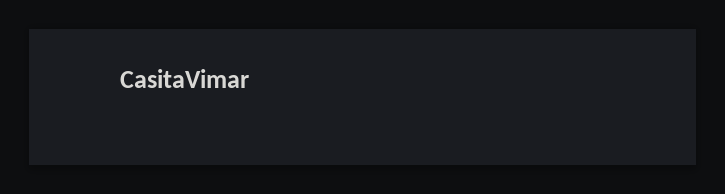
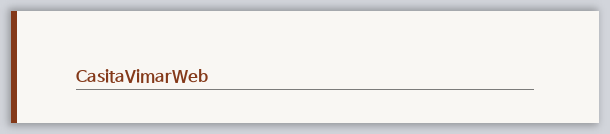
- CasitaVimar
+ CasitaVimarWeb

